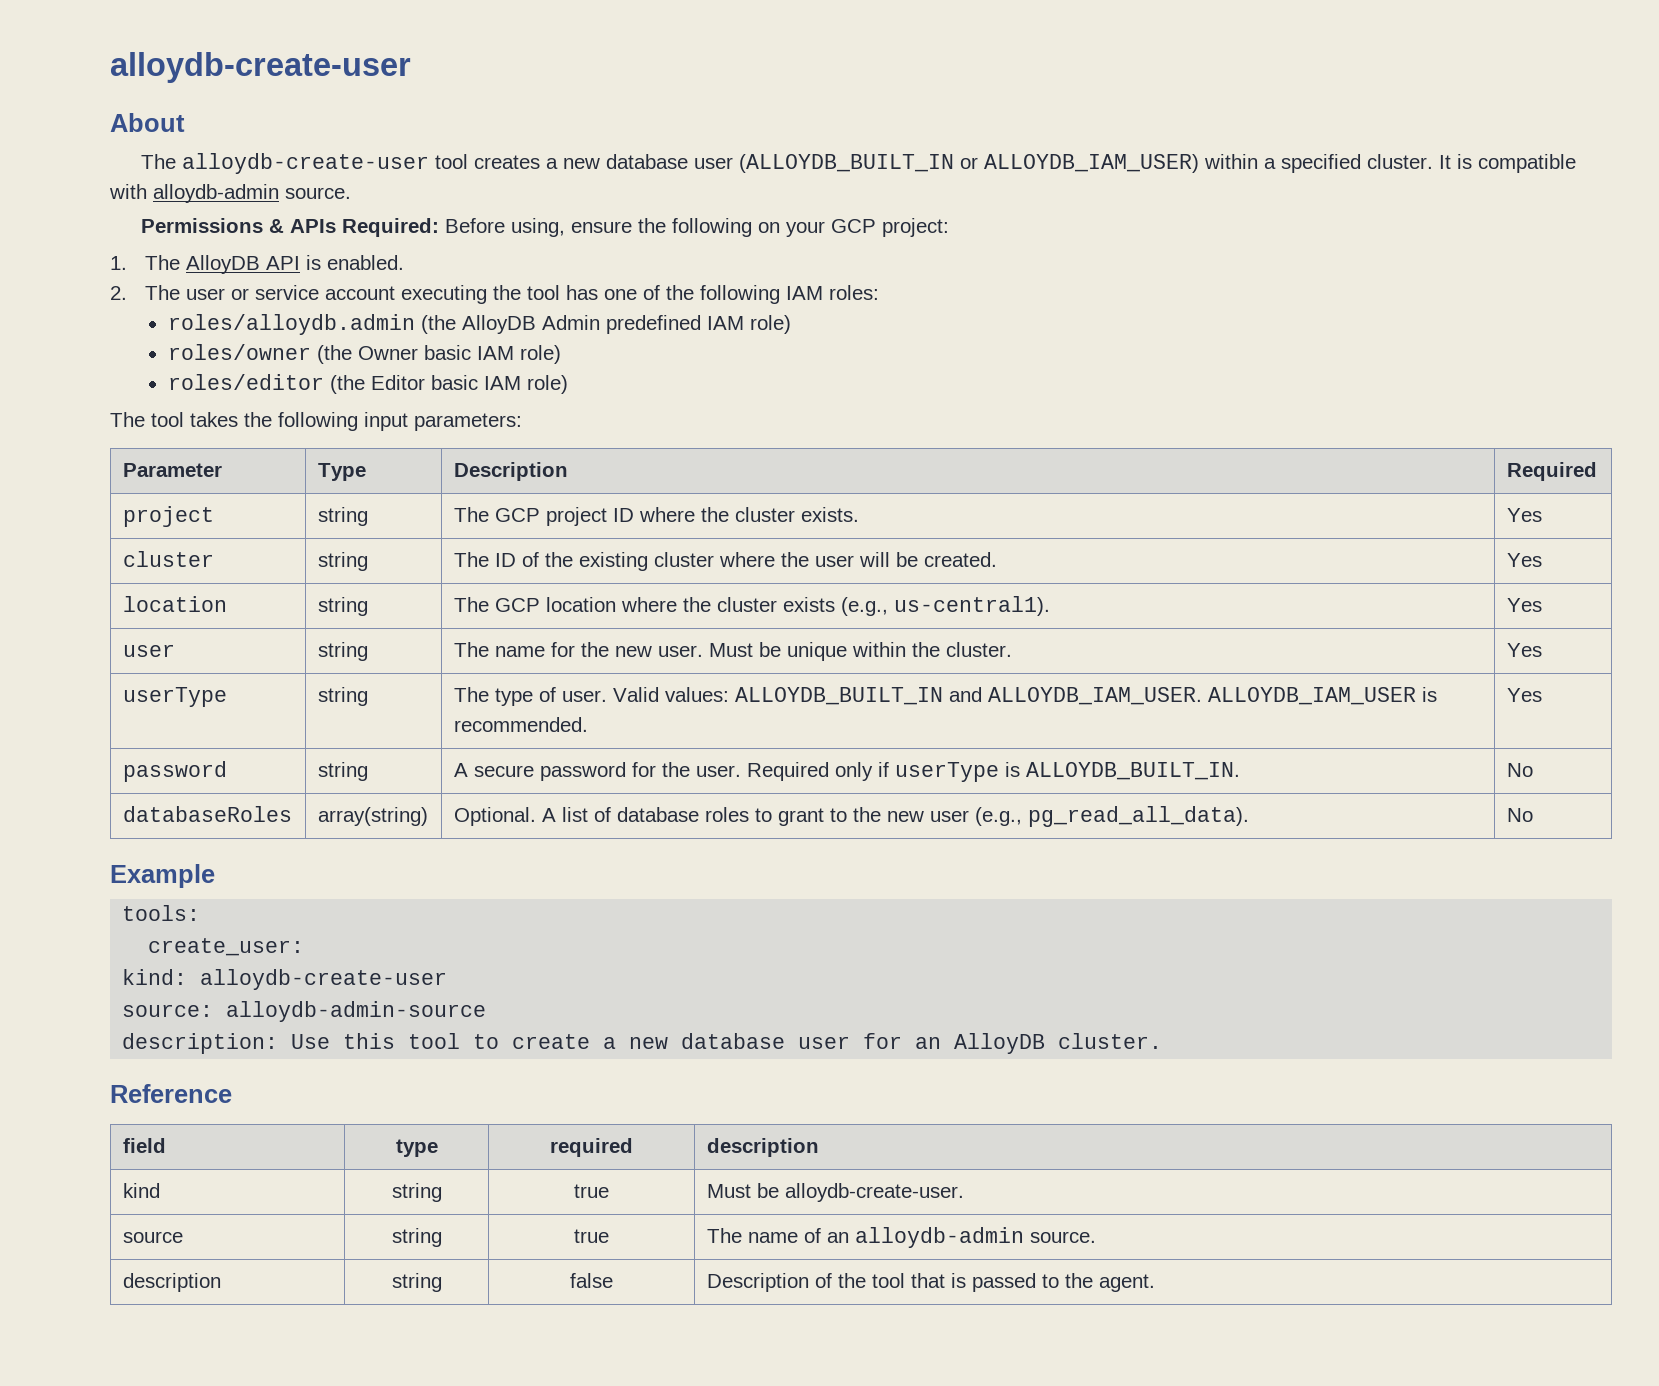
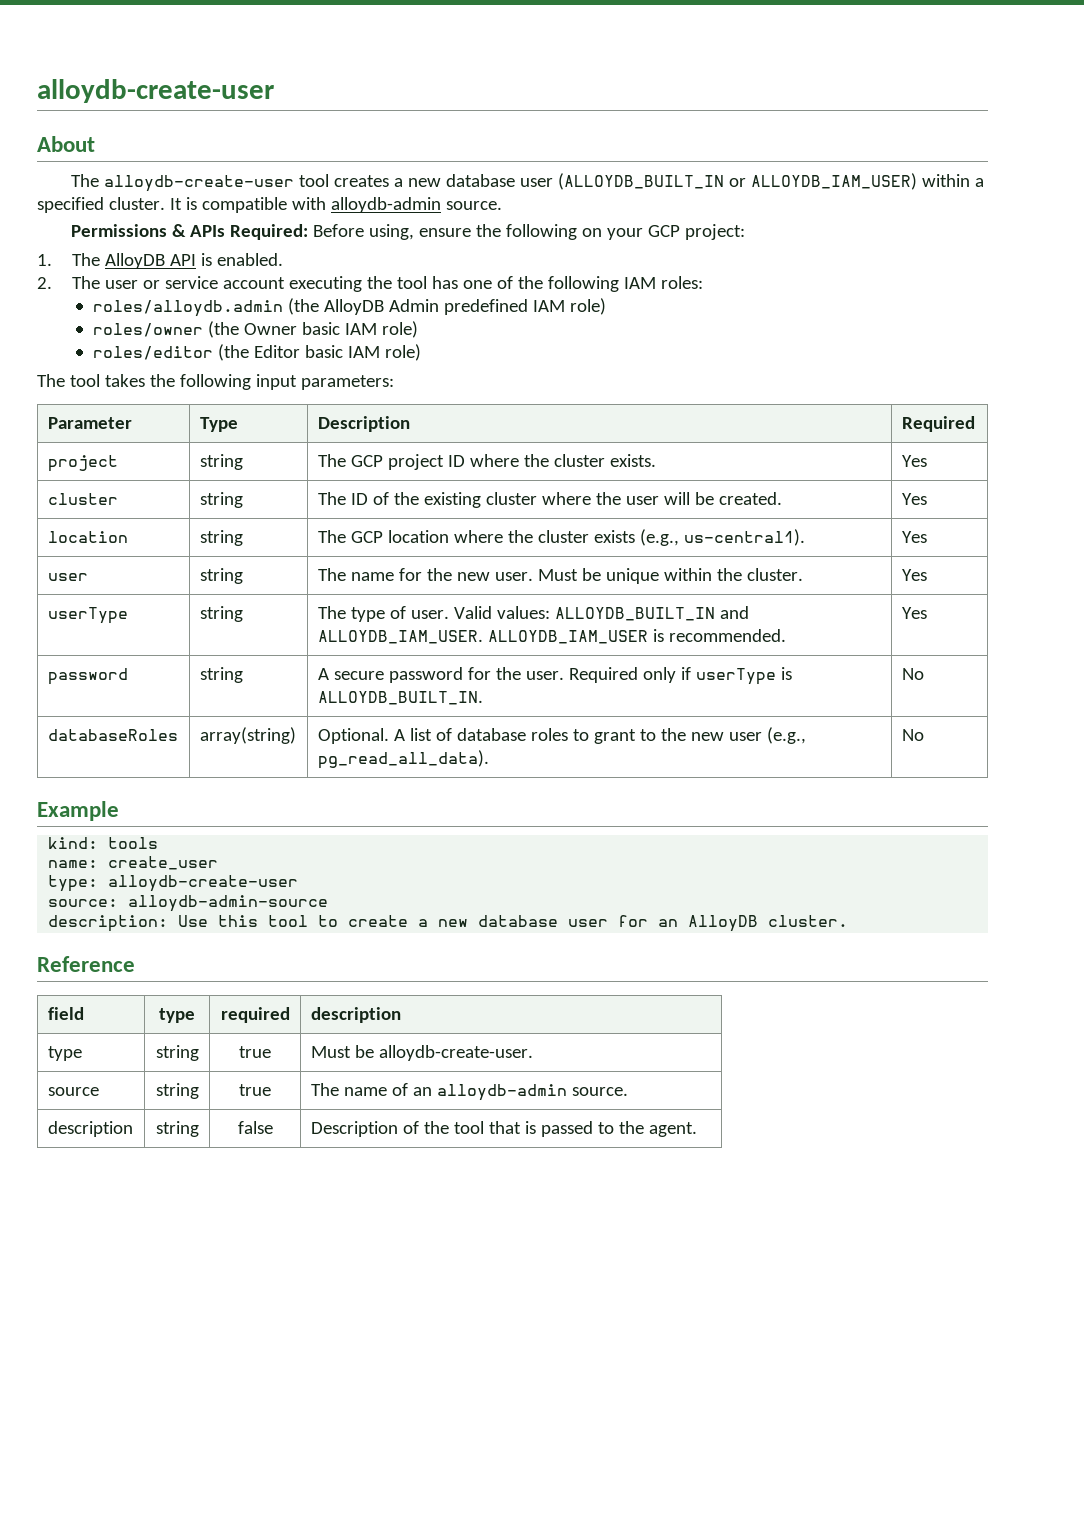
- tools:
- create_user:
- kind: alloydb-create-user
+ kind: tools
+ name: create_user
+ type: alloydb-create-user
- kind | string | true | Must be alloydb-create-user.
+ type | string | true | Must be alloydb-create-user.

